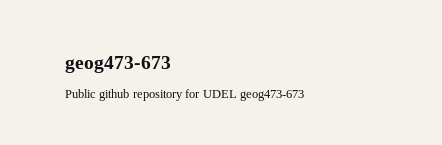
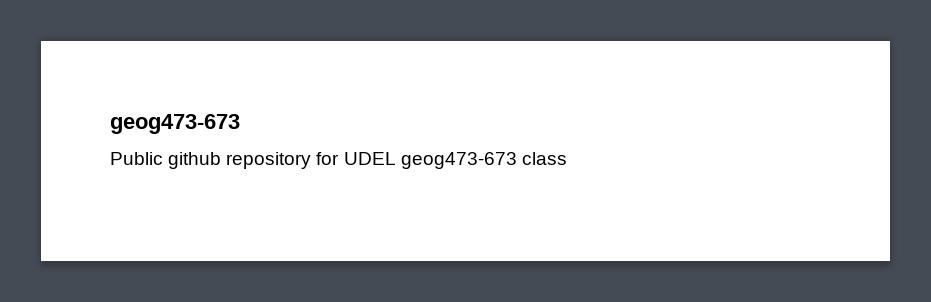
- Public github repository for UDEL geog473-673
+ Public github repository for UDEL geog473-673 class

